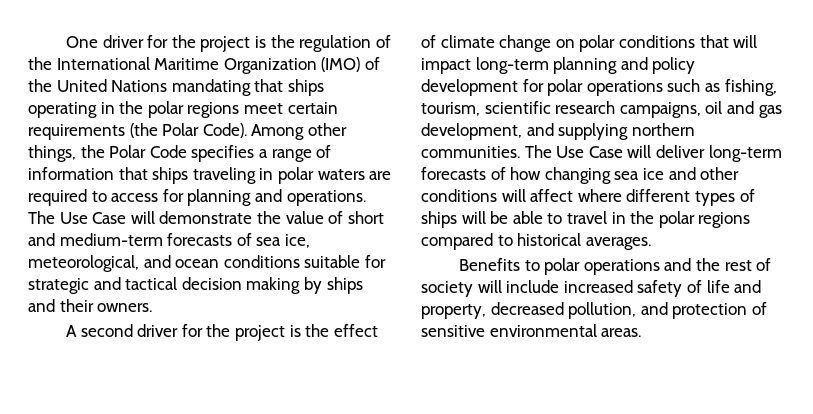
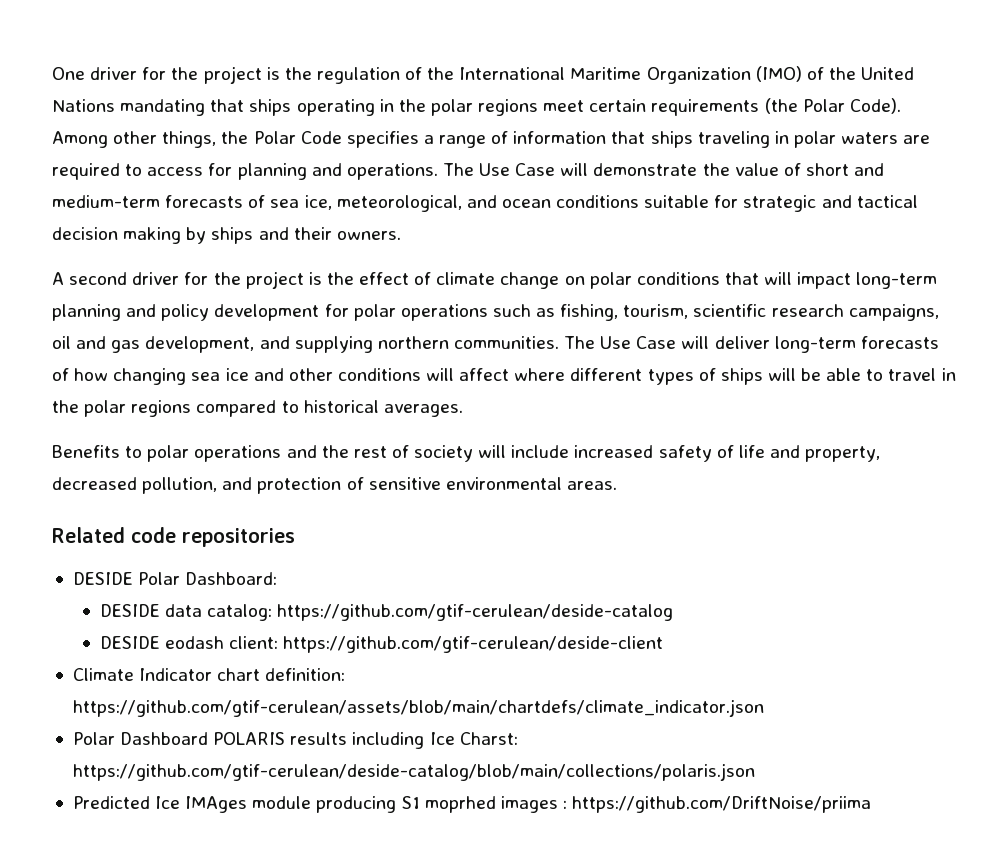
+ Related code repositories
+ DESIDE Polar Dashboard:
+ DESIDE data catalog: https://github.com/gtif-cerulean/deside-catalog
+ DESIDE eodash client: https://github.com/gtif-cerulean/deside-client
+ Climate Indicator chart definition: https://github.com/gtif-cerulean/assets/blob/main/chartdefs/climate_indicator.json
+ Polar Dashboard POLARIS results including Ice Charst: https://github.com/gtif-cerulean/deside-catalog/blob/main/collections/polaris.json
+ Predicted Ice IMAges module producing S1 moprhed images : https://github.com/DriftNoise/priima

